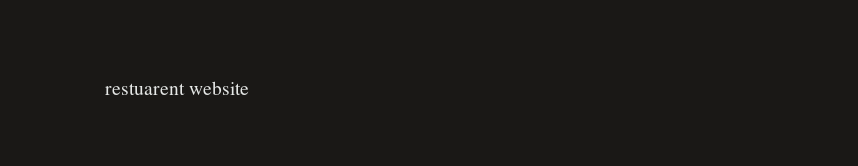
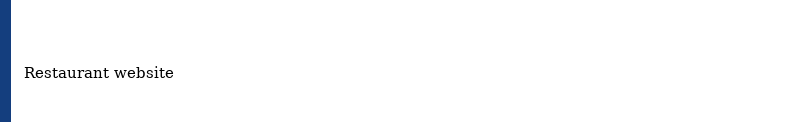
- restuarent website
+ Restaurant website

